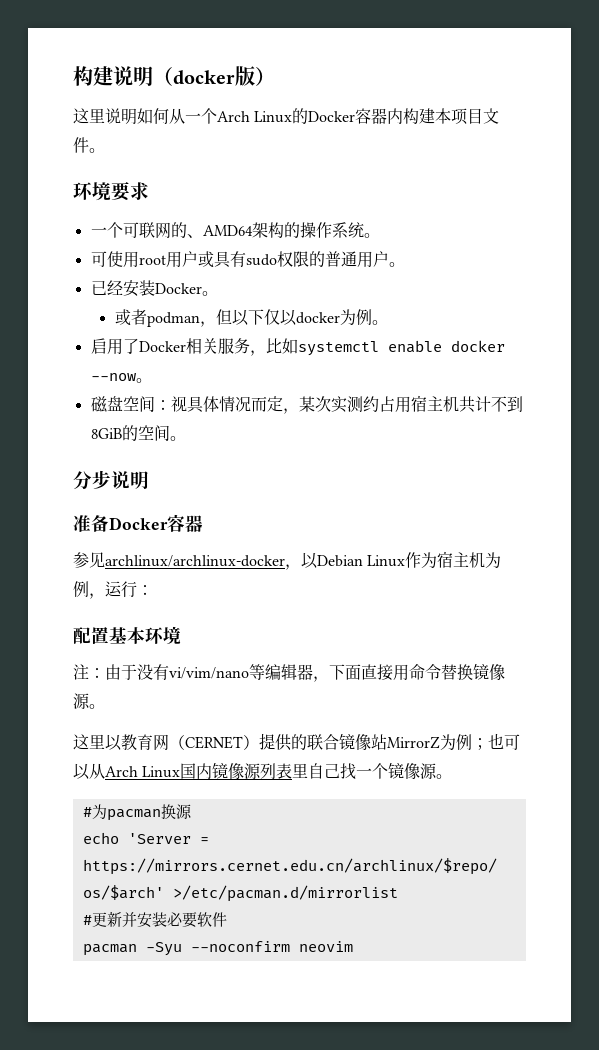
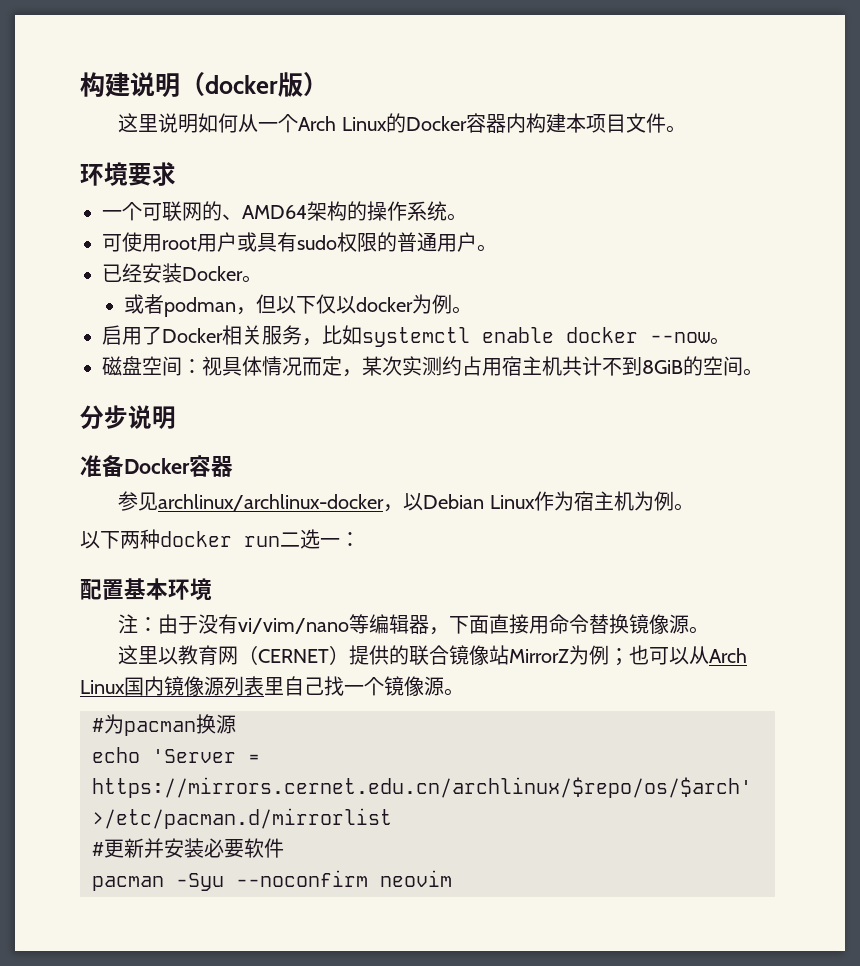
- 参见archlinux/archlinux-docker，以Debian Linux作为宿主机为例，运行：
+ 参见archlinux/archlinux-docker，以Debian Linux作为宿主机为例。
+ 以下两种docker run二选一：

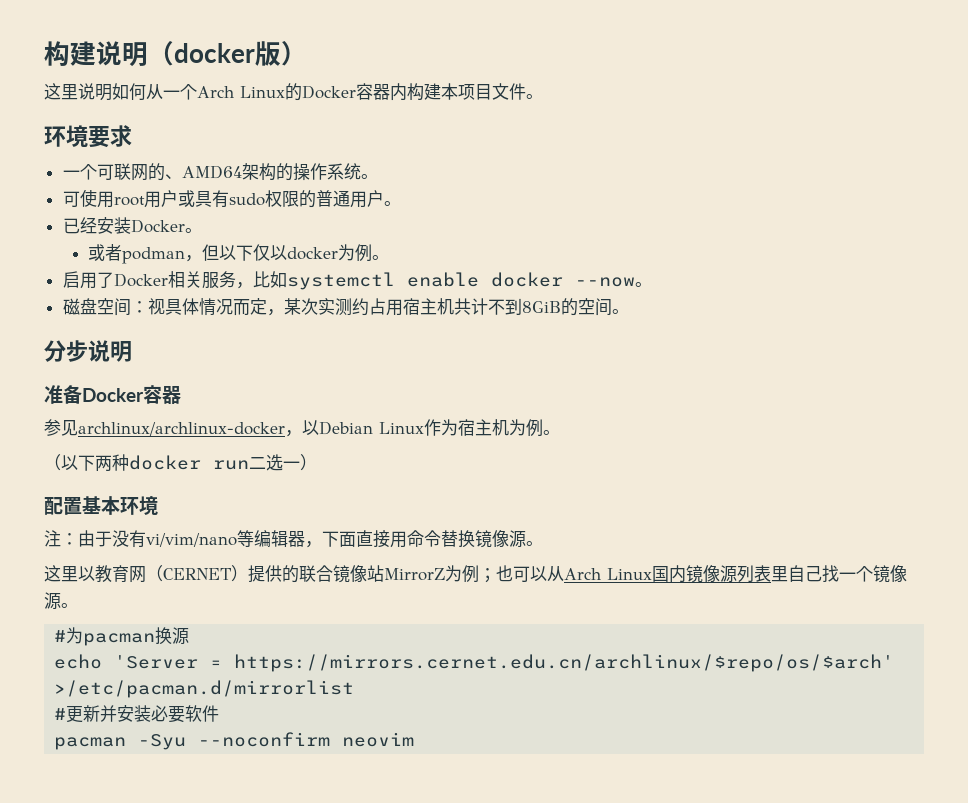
- 以下两种docker run二选一：
+ （以下两种docker run二选一）

